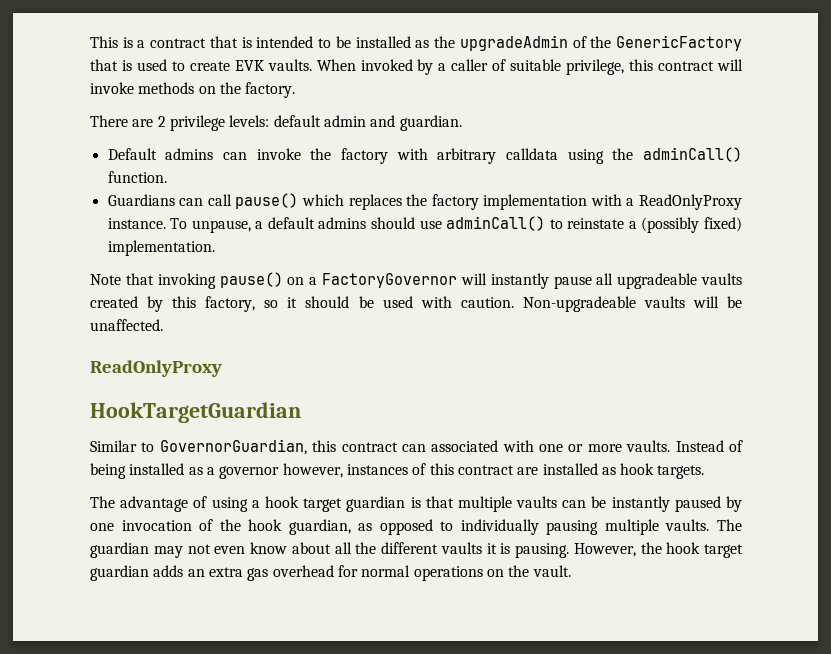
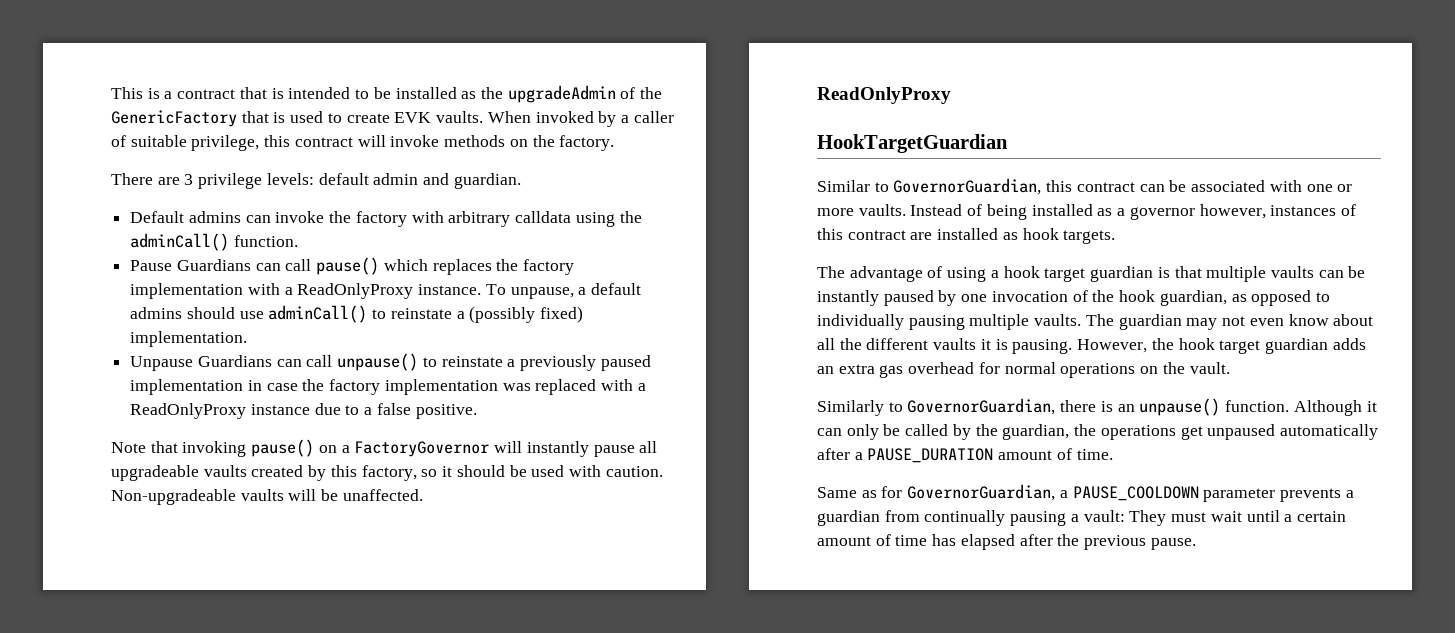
- There are 2 privilege levels: default admin and guardian.
+ There are 3 privilege levels: default admin and guardian.
- Guardians can call pause() which replaces the factory implementation with a ReadOnlyProxy instance.
+ Pause Guardians can call pause() which replaces the factory implementation with a ReadOnlyProxy instance.
+ Unpause Guardians can call unpause() to reinstate a previously paused implementation in case the factory implementation was replaced with a ReadOnlyProxy instance due to a false positive.
- Similar to GovernorGuardian, this contract can associated with one or more vaults.
+ Similar to GovernorGuardian, this contract can be associated with one or more vaults.
+ Similarly to GovernorGuardian, there is an unpause() function. Although it can only be called by the guardian, the operations get unpaused automatically after a PAUSE_DURATION amount of time.
+ Same as for GovernorGuardian, a PAUSE_COOLDOWN parameter prevents a guardian from continually pausing a vault: They must wait until a certain amount of time has elapsed after the previous pause.

